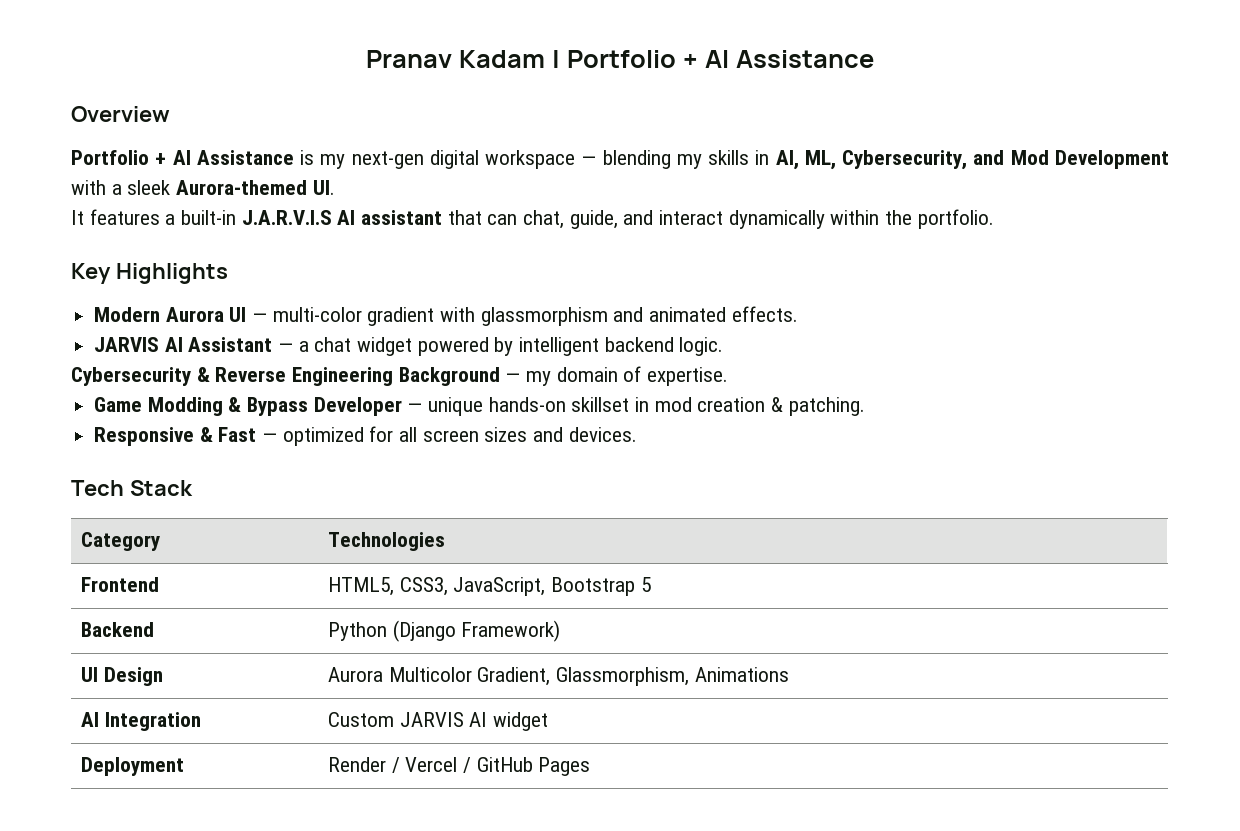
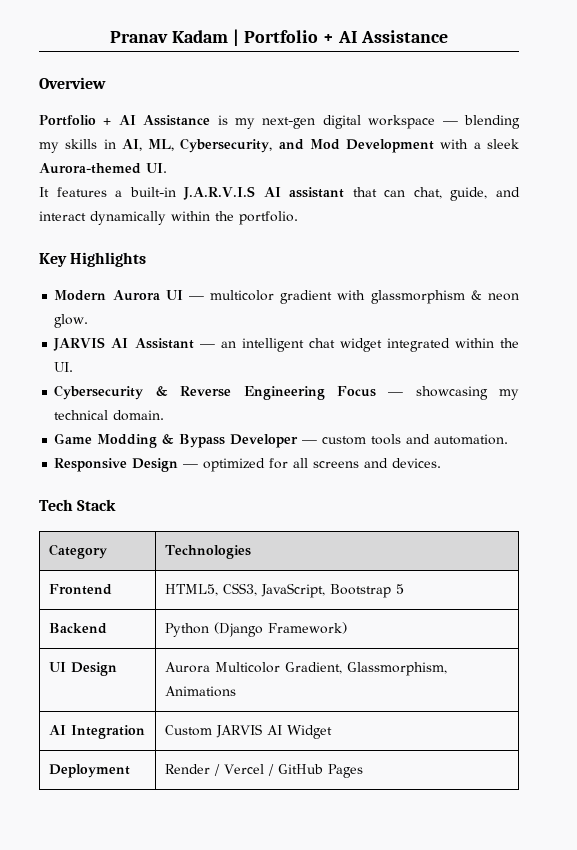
- Modern Aurora UI — multi-color gradient with glassmorphism and animated effects.
+ Modern Aurora UI — multicolor gradient with glassmorphism & neon glow.
- JARVIS AI Assistant — a chat widget powered by intelligent backend logic.
- Cybersecurity & Reverse Engineering Background — my domain of expertise.
+ JARVIS AI Assistant — an intelligent chat widget integrated within the UI.
+ Cybersecurity & Reverse Engineering Focus — showcasing my technical domain.
- Game Modding & Bypass Developer — unique hands-on skillset in mod creation & patching.
+ Game Modding & Bypass Developer — custom tools and automation.
- Responsive & Fast — optimized for all screen sizes and devices.
+ Responsive Design — optimized for all screens and devices.
- AI Integration | Custom JARVIS AI widget
+ AI Integration | Custom JARVIS AI Widget

